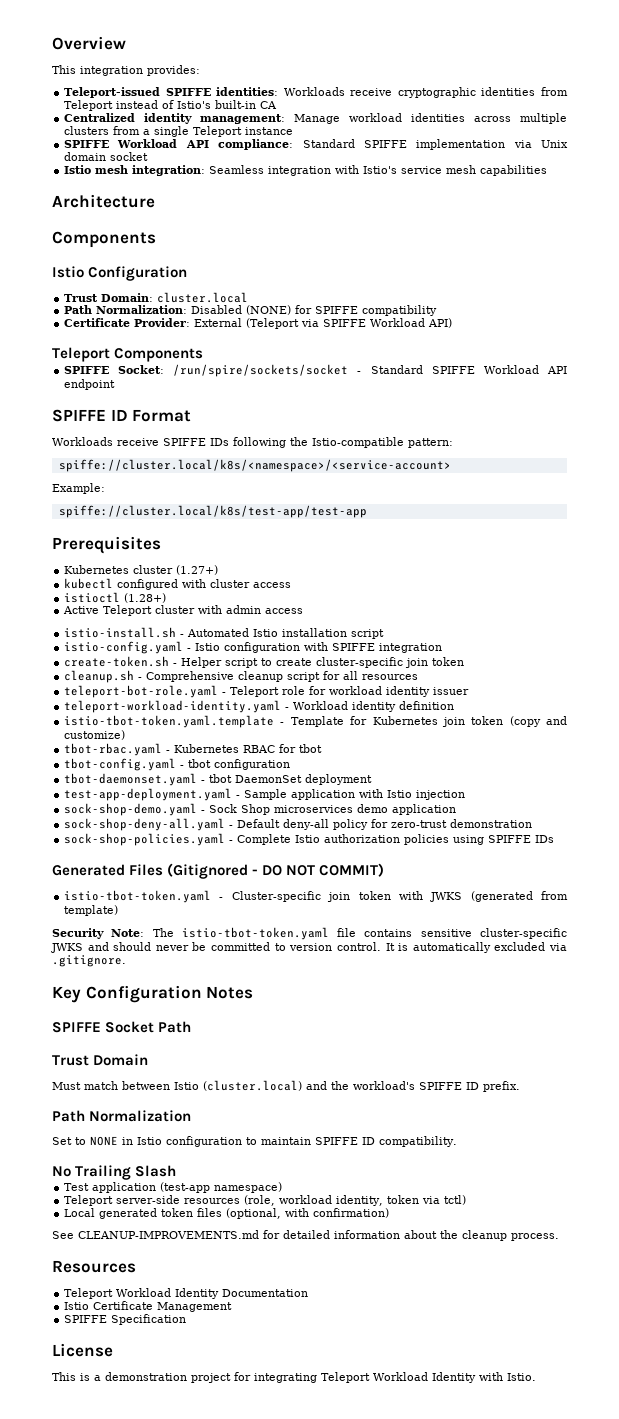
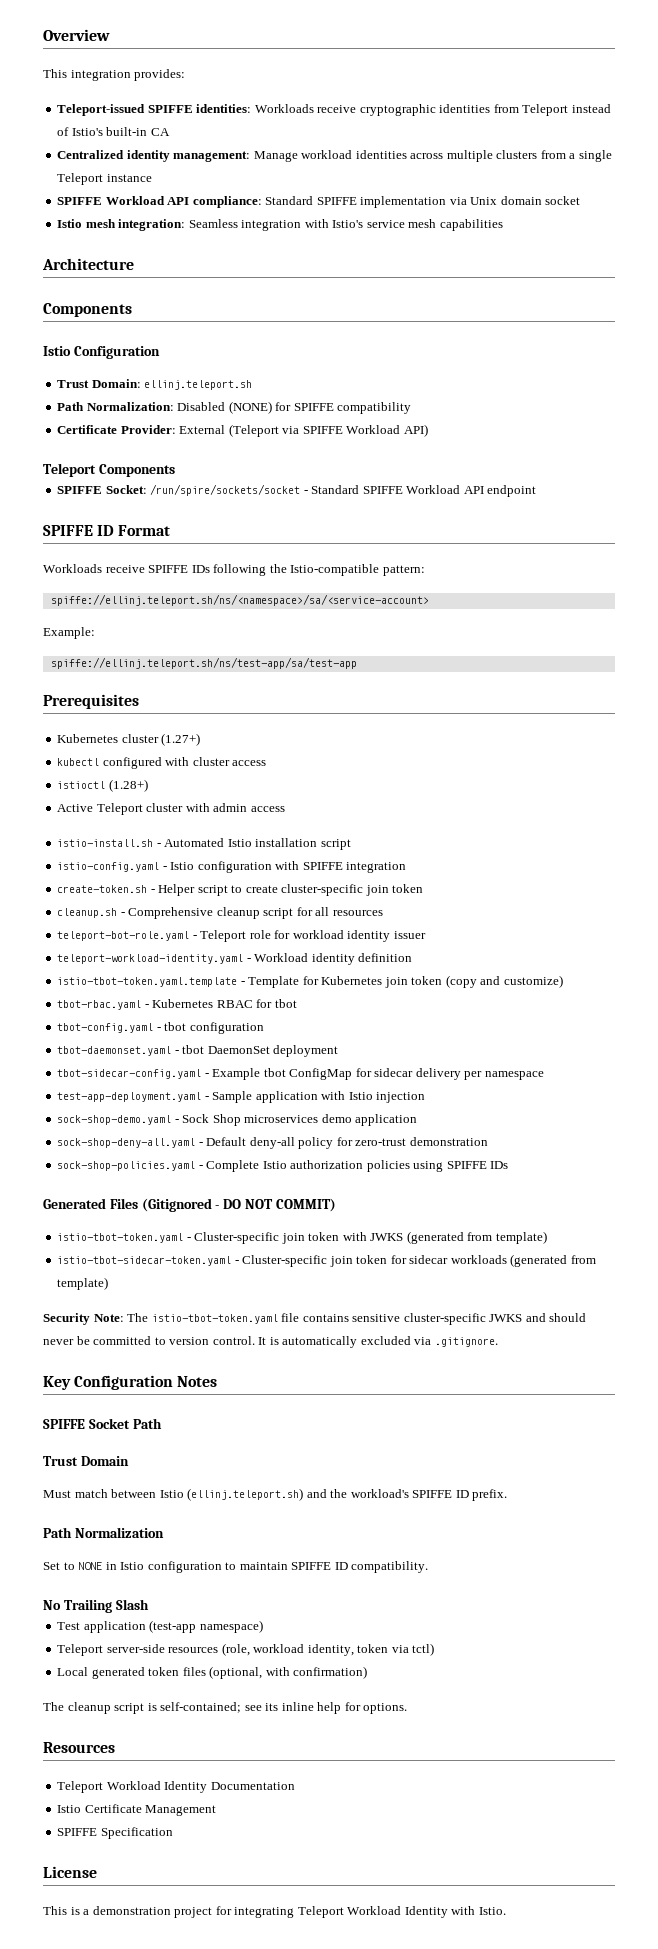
- Trust Domain: cluster.local
+ Trust Domain: ellinj.teleport.sh
- spiffe://cluster.local/k8s/<namespace>/<service-account>
+ spiffe://ellinj.teleport.sh/ns/<namespace>/sa/<service-account>
- spiffe://cluster.local/k8s/test-app/test-app
+ spiffe://ellinj.teleport.sh/ns/test-app/sa/test-app
+ tbot-sidecar-config.yaml - Example tbot ConfigMap for sidecar delivery per namespace
+ istio-tbot-sidecar-token.yaml - Cluster-specific join token for sidecar workloads (generated from template)
- Must match between Istio (cluster.local) and the workload's SPIFFE ID prefix.
+ Must match between Istio (ellinj.teleport.sh) and the workload's SPIFFE ID prefix.
- See CLEANUP-IMPROVEMENTS.md for detailed information about the cleanup process.
+ The cleanup script is self-contained; see its inline help for options.

